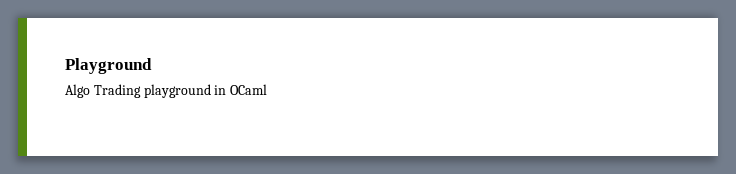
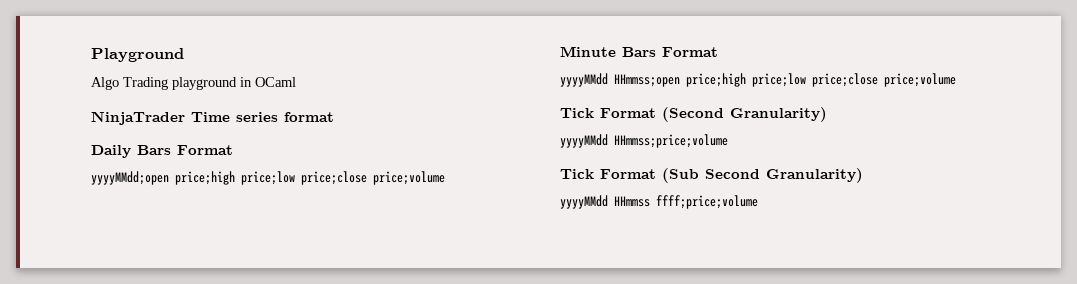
+ NinjaTrader Time series format
+ Daily Bars Format
+ yyyyMMdd;open price;high price;low price;close price;volume
+ Minute Bars Format
+ yyyyMMdd HHmmss;open price;high price;low price;close price;volume
+ Tick Format (Second Granularity)
+ yyyyMMdd HHmmss;price;volume
+ Tick Format (Sub Second Granularity)
+ yyyyMMdd HHmmss ffff;price;volume

